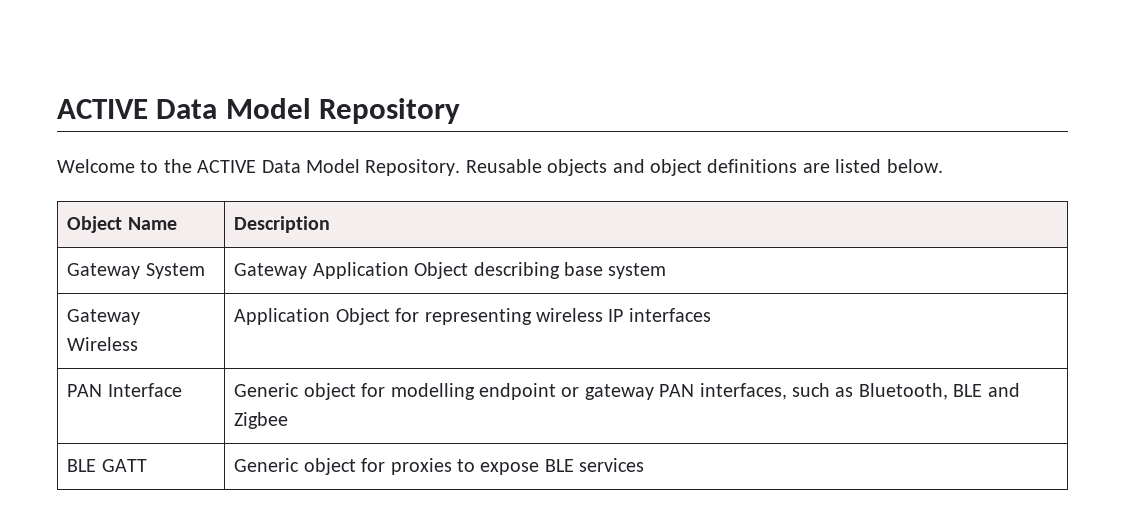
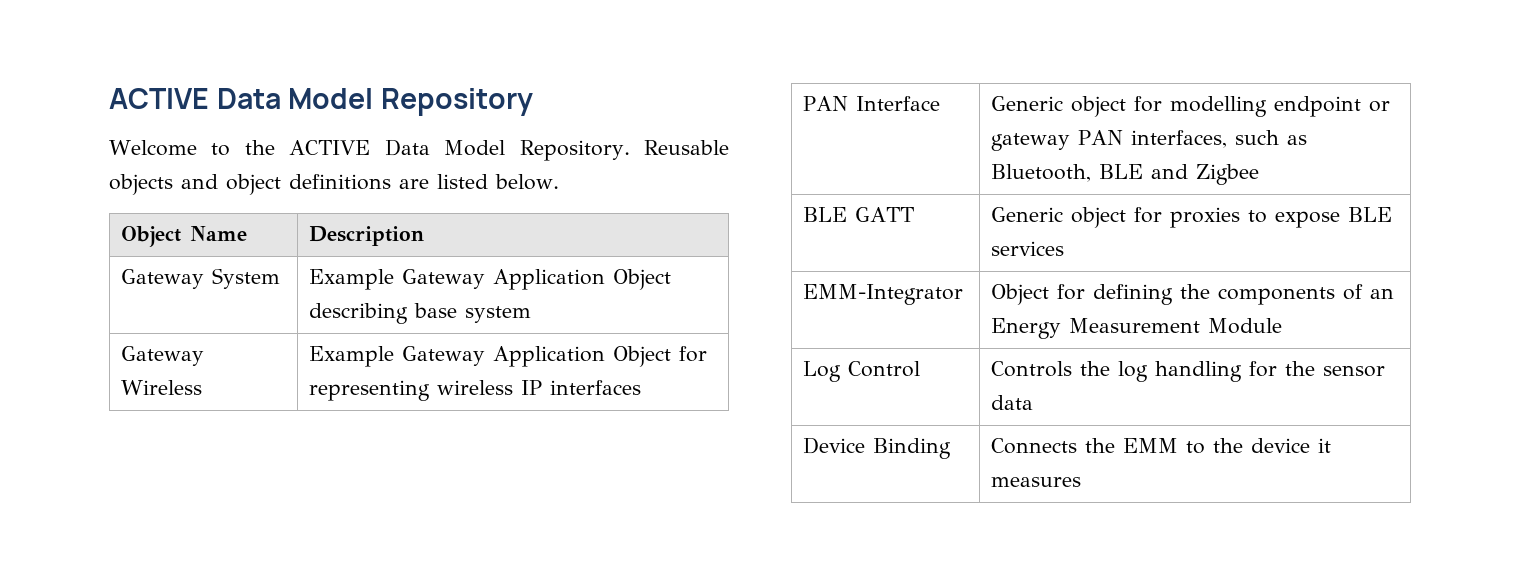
- Gateway System | Gateway Application Object describing base system
+ Gateway System | Example Gateway Application Object describing base system
- Gateway Wireless | Application Object for representing wireless IP interfaces
+ Gateway Wireless | Example Gateway Application Object for representing wireless IP interfaces
+ EMM-Integrator | Object for defining the components of an Energy Measurement Module
+ Log Control | Controls the log handling for the sensor data
+ Device Binding | Connects the EMM to the device it measures

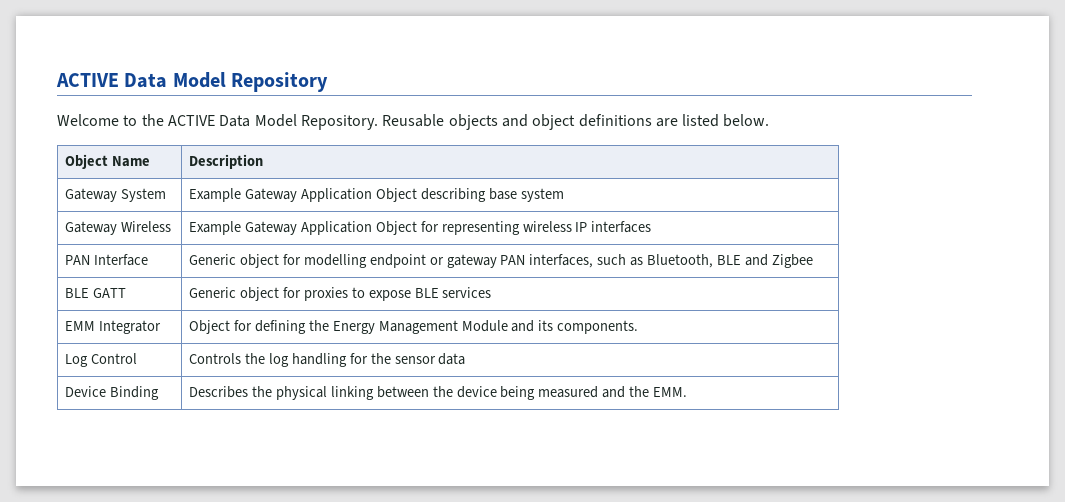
- EMM-Integrator | Object for defining the components of an Energy Measurement Module
+ EMM Integrator | Object for defining the Energy Management Module and its components.
- Device Binding | Connects the EMM to the device it measures
+ Device Binding | Describes the physical linking between the device being measured and the EMM.

